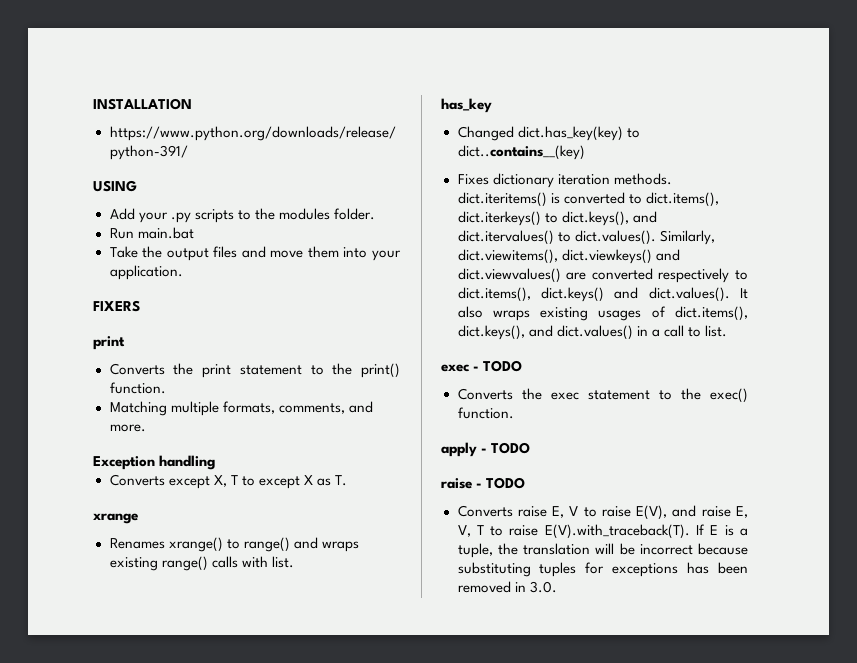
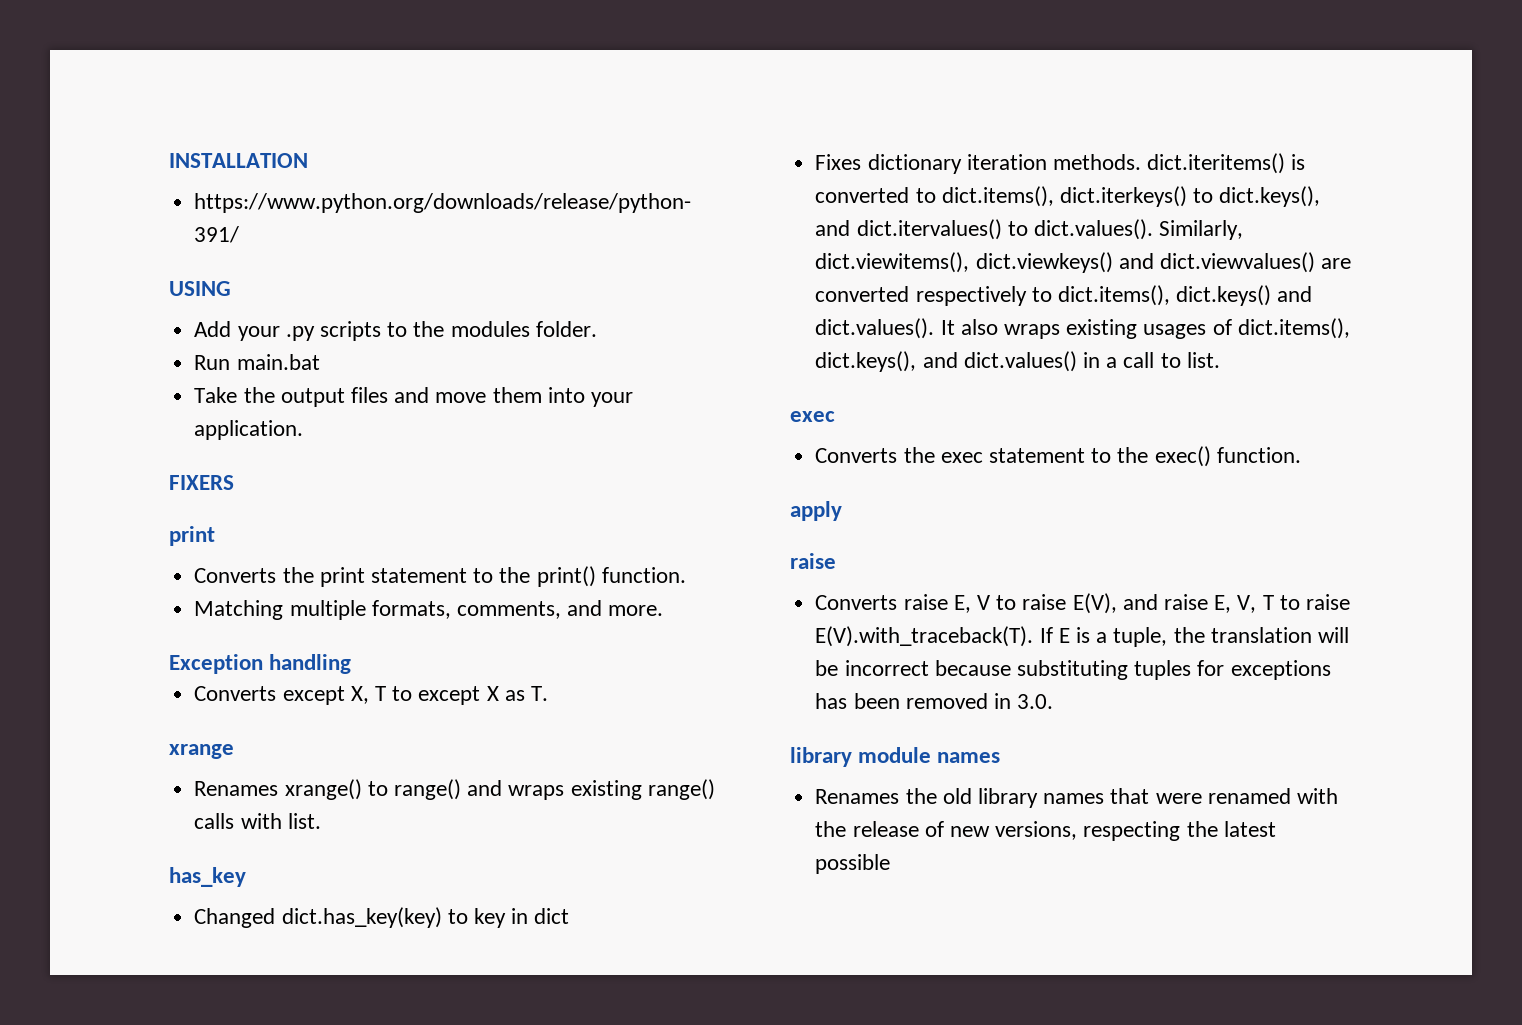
- Changed dict.has_key(key) to dict..contains__(key)
+ Changed dict.has_key(key) to key in dict
  Fixes dictionary iteration methods. dict.iteritems() is converted to dict.items(), dict.iterkeys() to dict.keys(), and dict.itervalues() to dict.values(). Similarly, dict.viewitems(), dict.viewkeys() and dict.viewvalues() are converted respectively to dict.items(), dict.keys() and dict.values(). It also wraps existing usages of dict.items(), dict.keys(), and dict.values() in a call to list.
- exec - TODO
+ exec
- apply - TODO
- raise - TODO
+ apply
+ raise
+ library module names
+ Renames the old library names that were renamed with the release of new versions, respecting the latest possible

